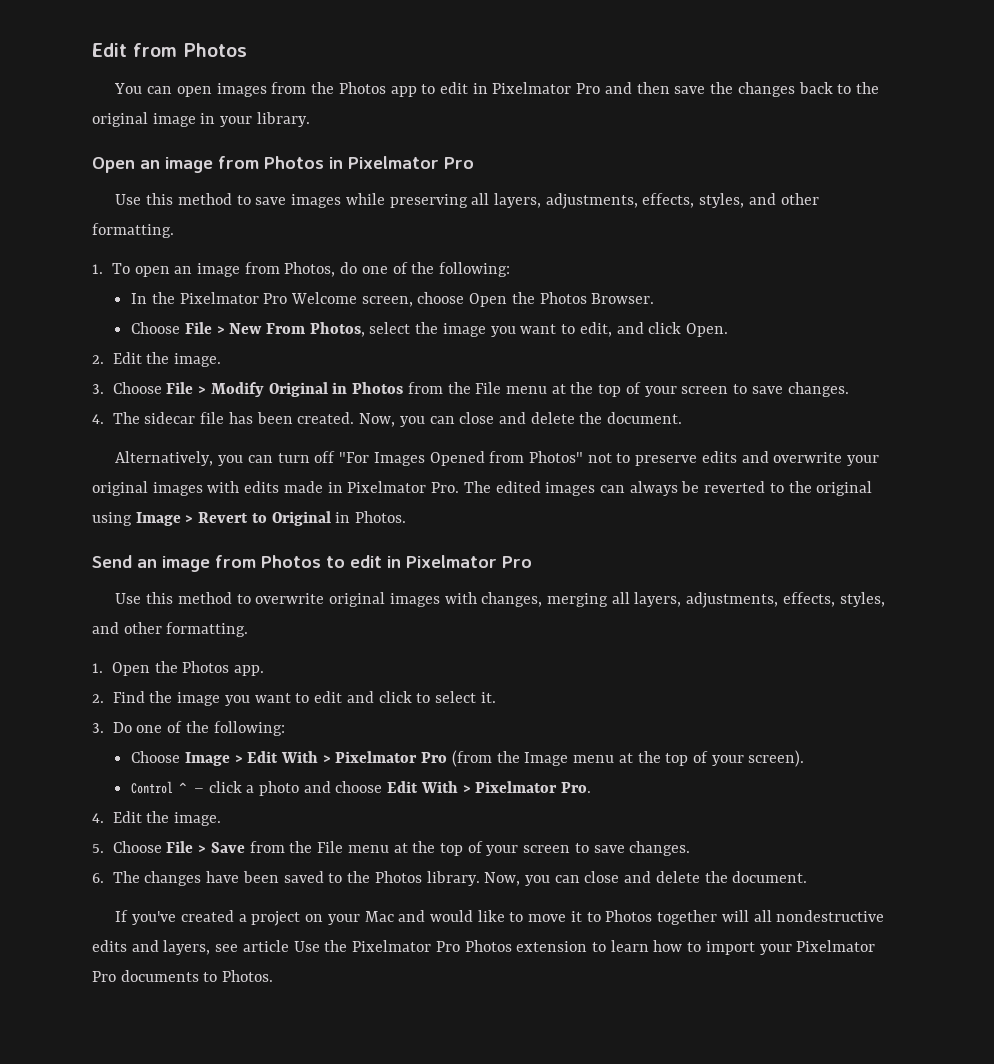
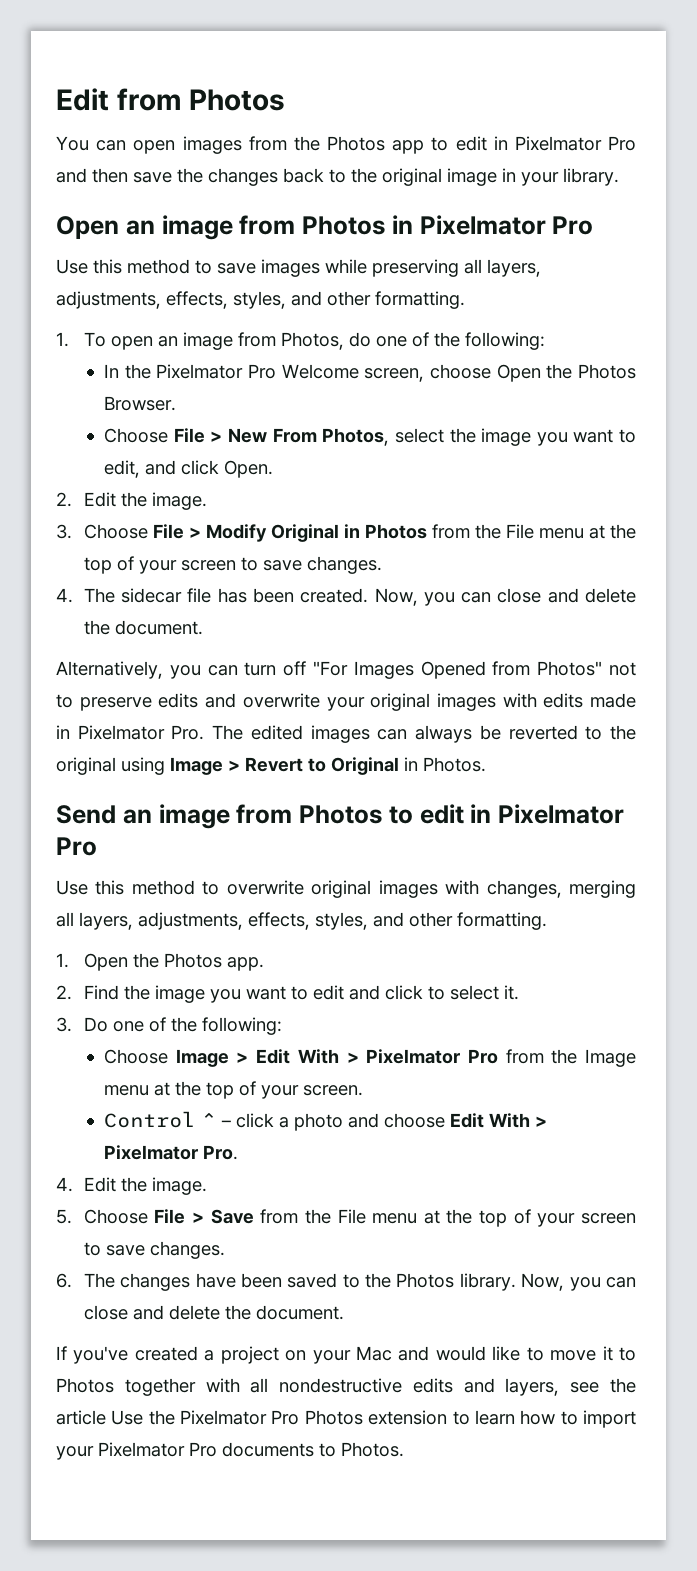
- Choose Image > Edit With > Pixelmator Pro (from the Image menu at the top of your screen).
+ Choose Image > Edit With > Pixelmator Pro from the Image menu at the top of your screen.
- If you've created a project on your Mac and would like to move it to Photos together will all nondestructive edits and layers, see article Use the Pixelmator Pro Photos extension to learn how to import your Pixelmator Pro documents to Photos.
+ If you've created a project on your Mac and would like to move it to Photos together with all nondestructive edits and layers, see the article Use the Pixelmator Pro Photos extension to learn how to import your Pixelmator Pro documents to Photos.

